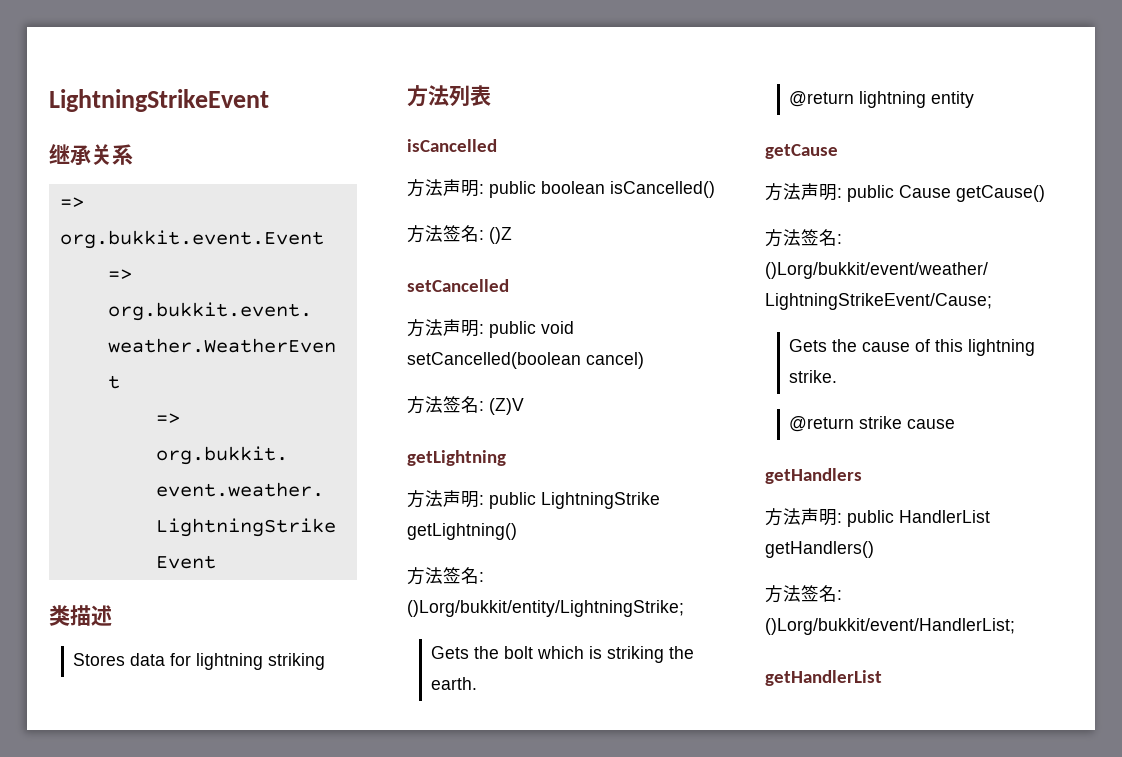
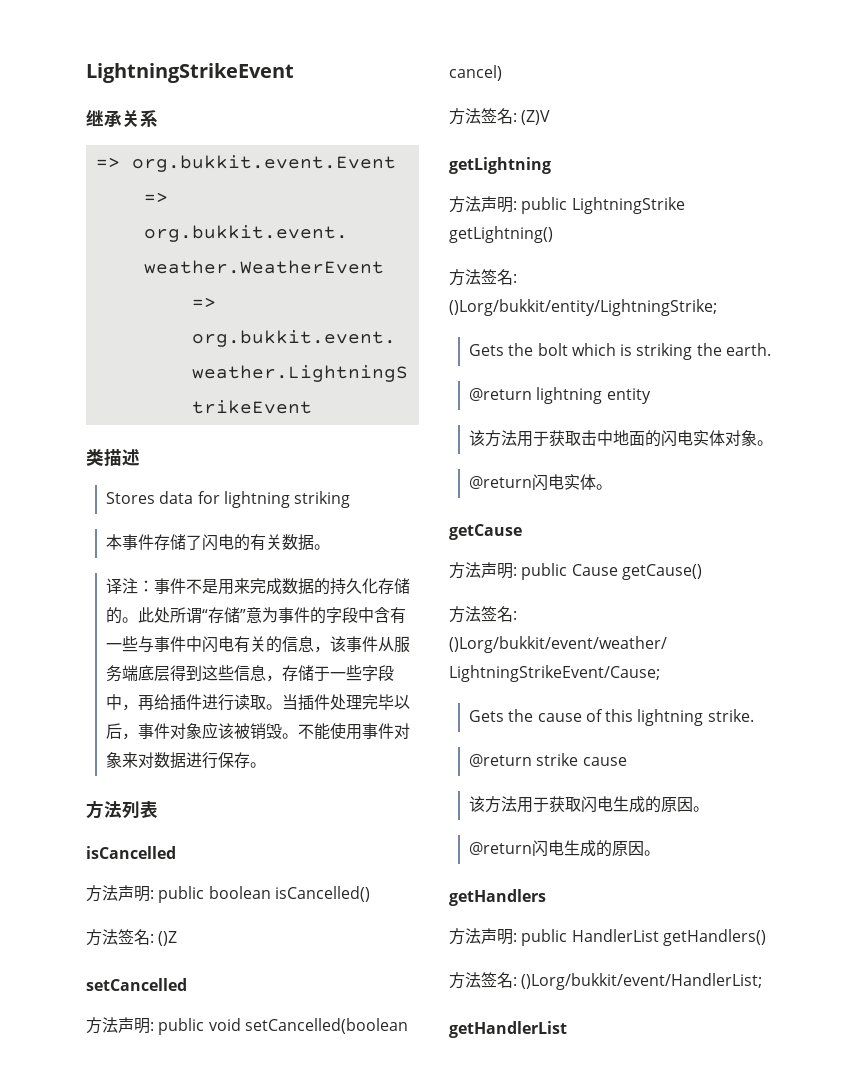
+ 本事件存储了闪电的有关数据。
+ 译注：事件不是用来完成数据的持久化存储的。此处所谓“存储”意为事件的字段中含有一些与事件中闪电有关的信息，该事件从服务端底层得到这些信息，存储于一些字段中，再给插件进行读取。当插件处理完毕以后，事件对象应该被销毁。不能使用事件对象来对数据进行保存。
+ 该方法用于获取击中地面的闪电实体对象。
+ @return闪电实体。
+ 该方法用于获取闪电生成的原因。
+ @return闪电生成的原因。

